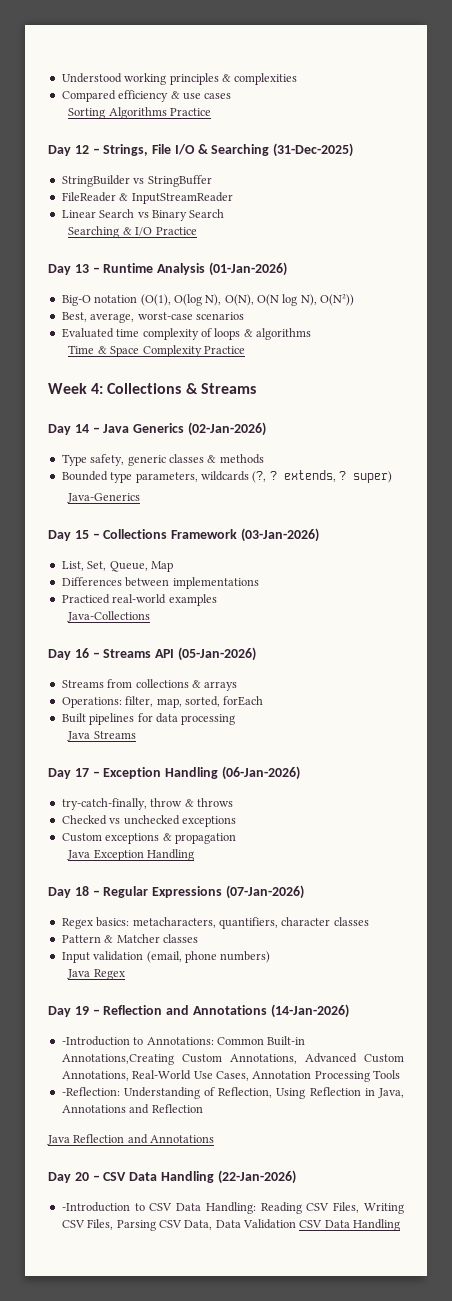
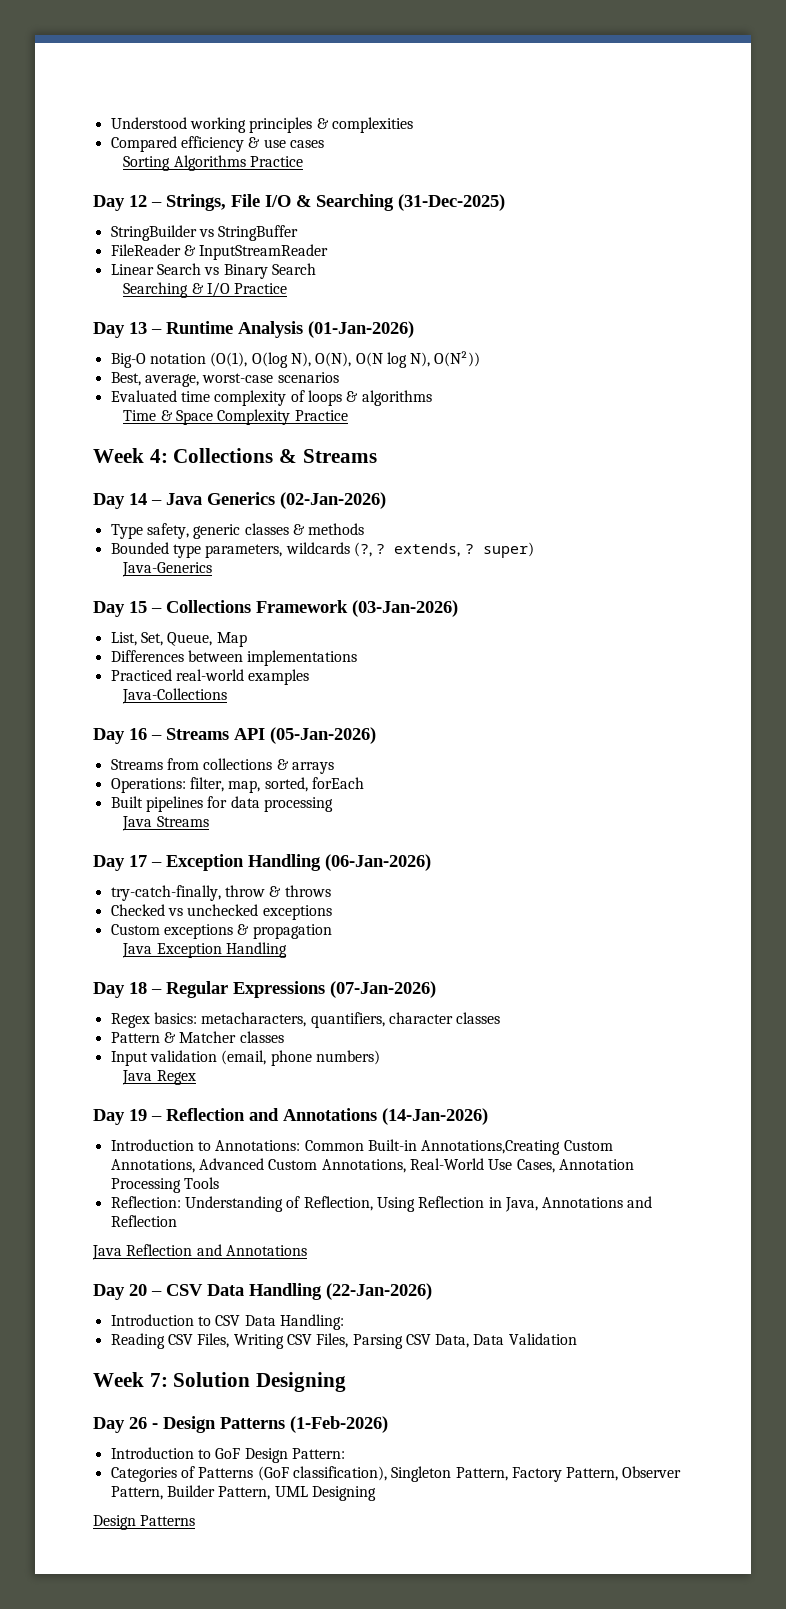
- -Introduction to Annotations: Common Built-in Annotations,Creating Custom Annotations, Advanced Custom Annotations, Real-World Use Cases, Annotation Processing Tools
+ Introduction to Annotations: Common Built-in Annotations,Creating Custom Annotations, Advanced Custom Annotations, Real-World Use Cases, Annotation Processing Tools
- -Reflection: Understanding of Reflection, Using Reflection in Java, Annotations and Reflection
+ Reflection: Understanding of Reflection, Using Reflection in Java, Annotations and Reflection
- -Introduction to CSV Data Handling: Reading CSV Files, Writing CSV Files, Parsing CSV Data, Data Validation CSV Data Handling
+ Introduction to CSV Data Handling:
+ Reading CSV Files, Writing CSV Files, Parsing CSV Data, Data Validation
+ Week 7: Solution Designing
+ Day 26 - Design Patterns (1-Feb-2026)
+ Introduction to GoF Design Pattern:
+ Categories of Patterns (GoF classification), Singleton Pattern, Factory Pattern, Observer Pattern, Builder Pattern, UML Designing
+ Design Patterns

